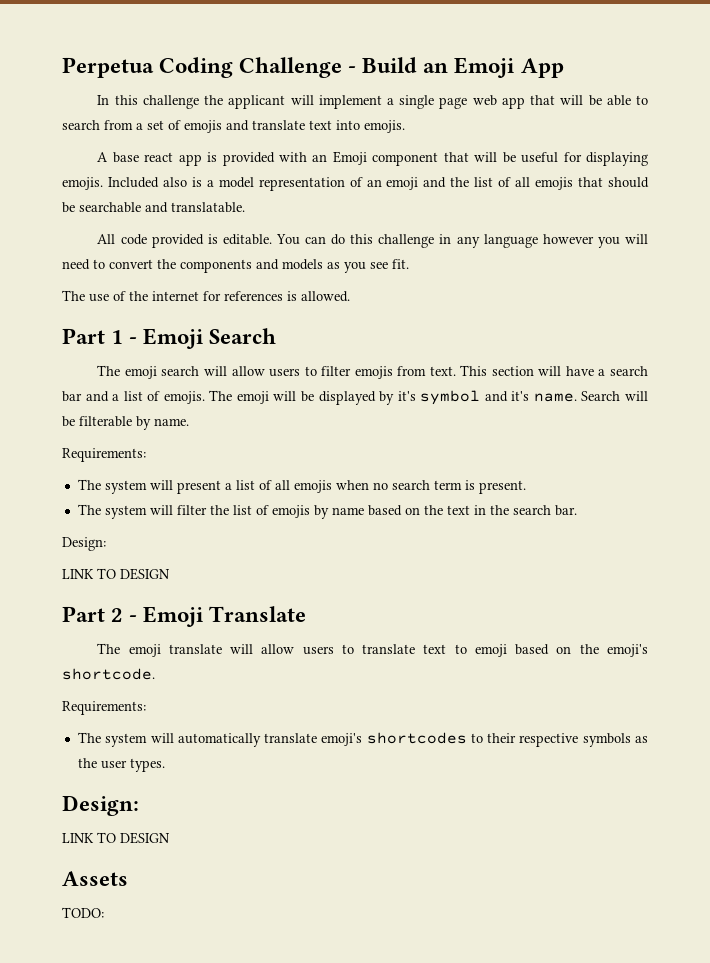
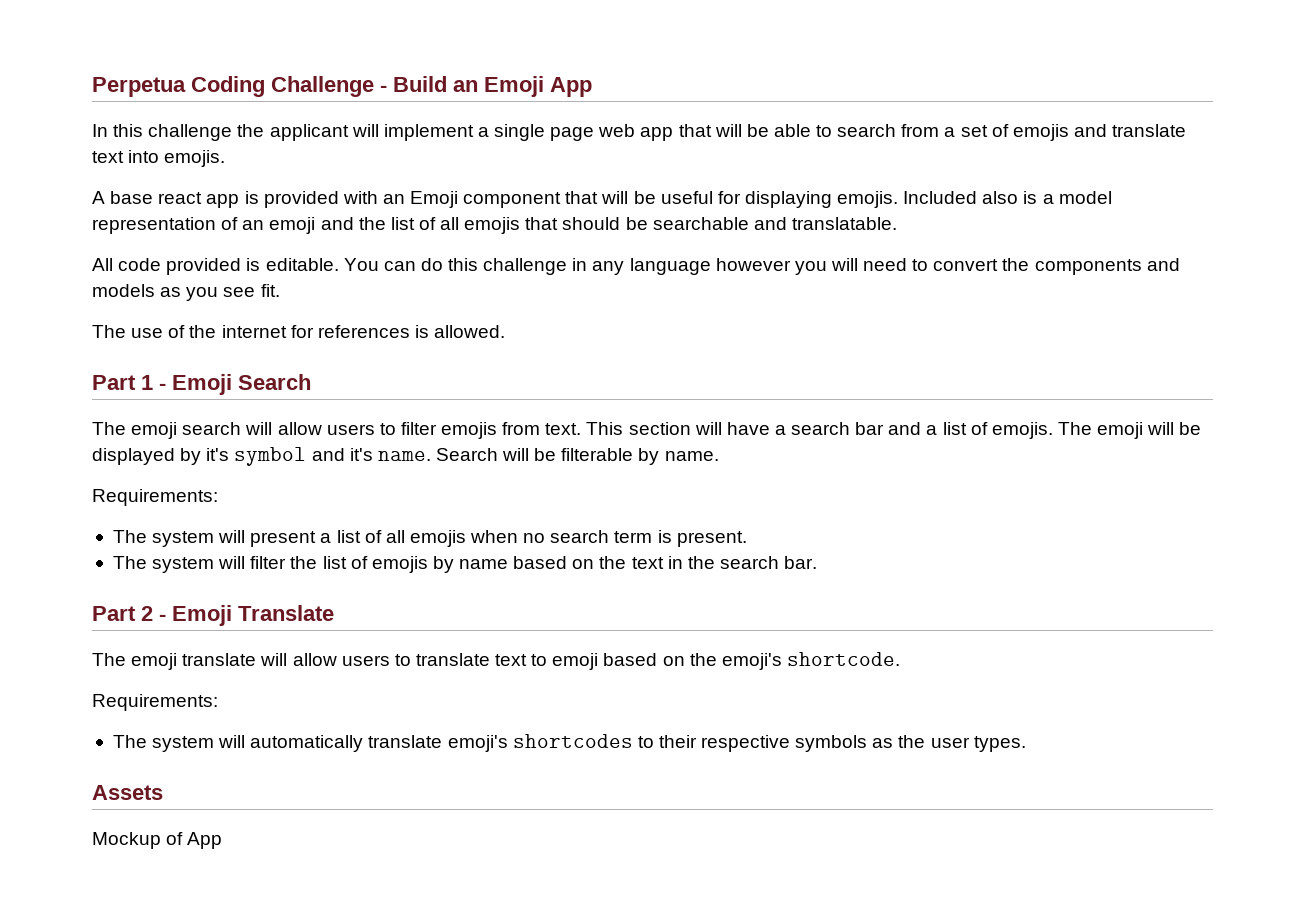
  The system will filter the list of emojis by name based on the text in the search bar.
- Design:
- LINK TO DESIGN
  The system will automatically translate emoji's shortcodes to their respective symbols as the user types.
- Design:
- LINK TO DESIGN
  Assets
- TODO:
+ Mockup of App

